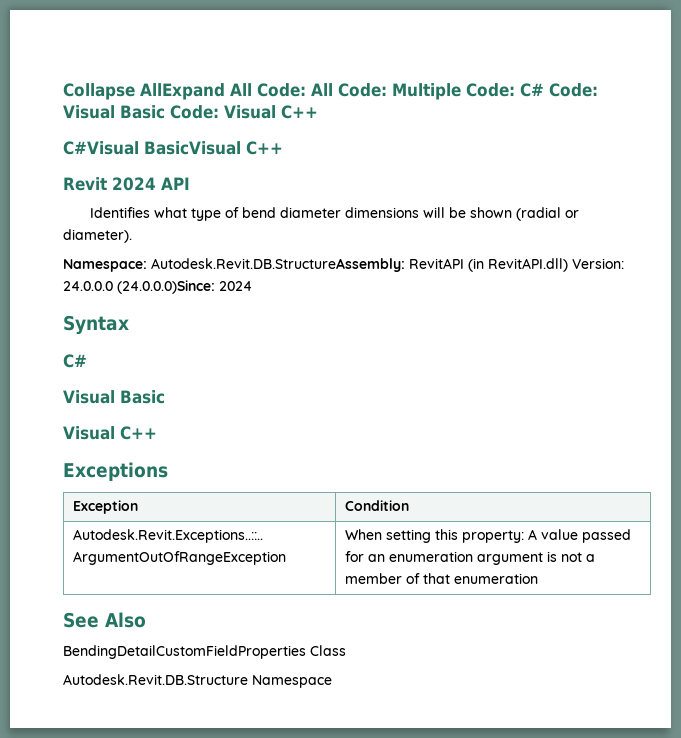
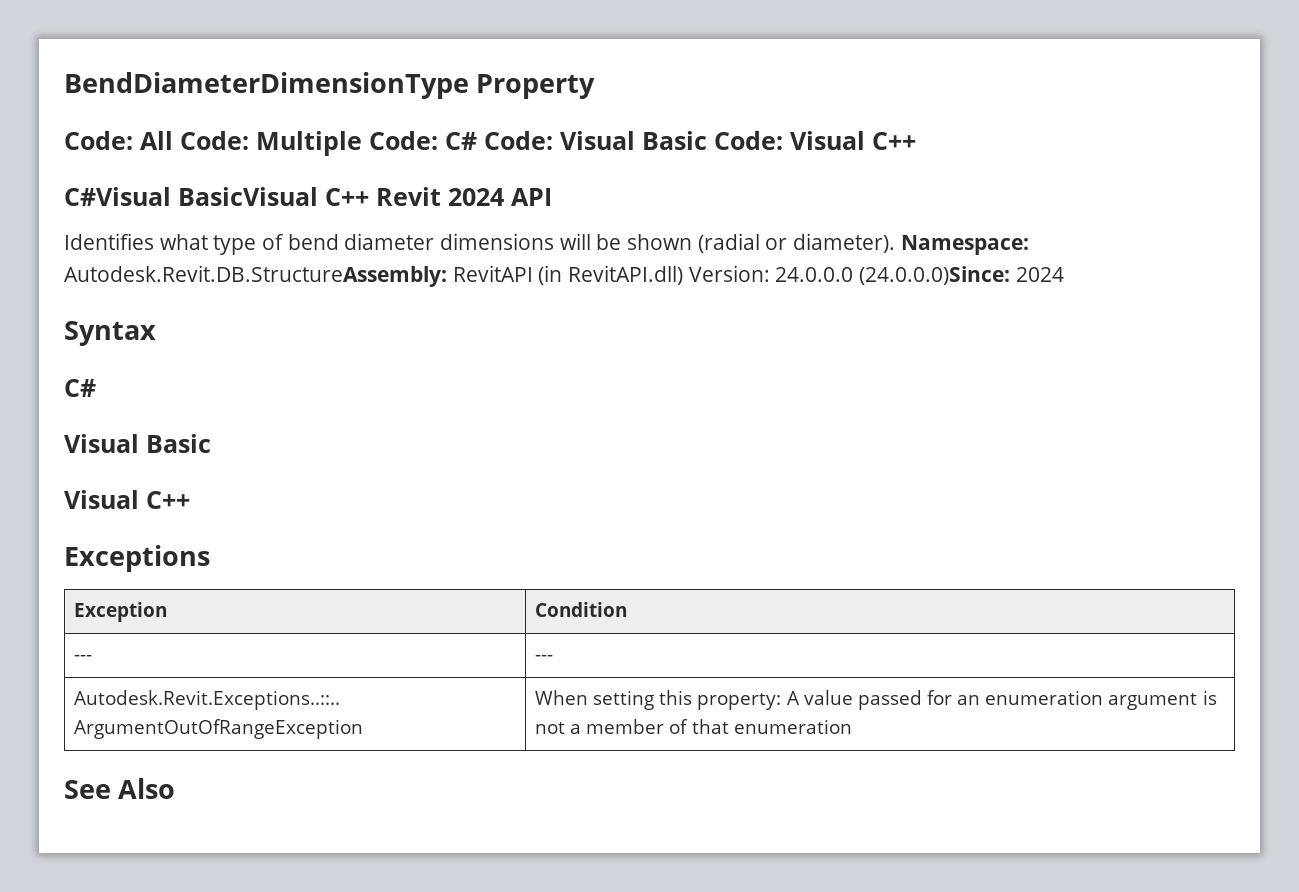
- Collapse AllExpand All Code: All Code: Multiple Code: C# Code: Visual Basic Code: Visual C++
+ BendDiameterDimensionType Property
+ Code: All Code: Multiple Code: C# Code: Visual Basic Code: Visual C++
- C#Visual BasicVisual C++
- Revit 2024 API
+ C#Visual BasicVisual C++ Revit 2024 API
- Identifies what type of bend diameter dimensions will be shown (radial or diameter).
- Namespace: Autodesk.Revit.DB.StructureAssembly: RevitAPI (in RevitAPI.dll) Version: 24.0.0.0 (24.0.0.0)Since: 2024
+ Identifies what type of bend diameter dimensions will be shown (radial or diameter). Namespace: Autodesk.Revit.DB.StructureAssembly: RevitAPI (in RevitAPI.dll) Version: 24.0.0.0 (24.0.0.0)Since: 2024
+ --- | ---
- BendingDetailCustomFieldProperties Class
- Autodesk.Revit.DB.Structure Namespace

